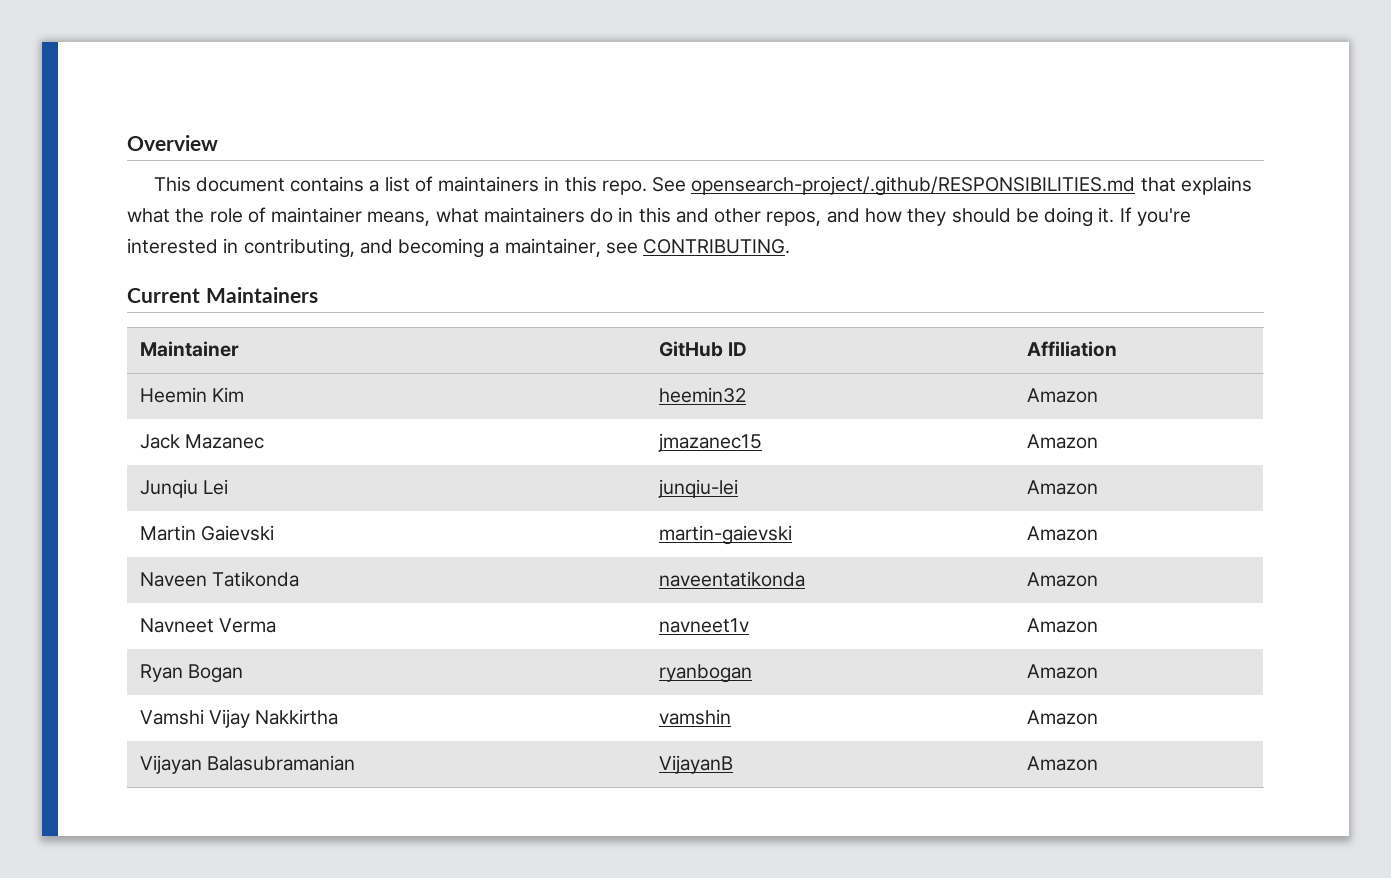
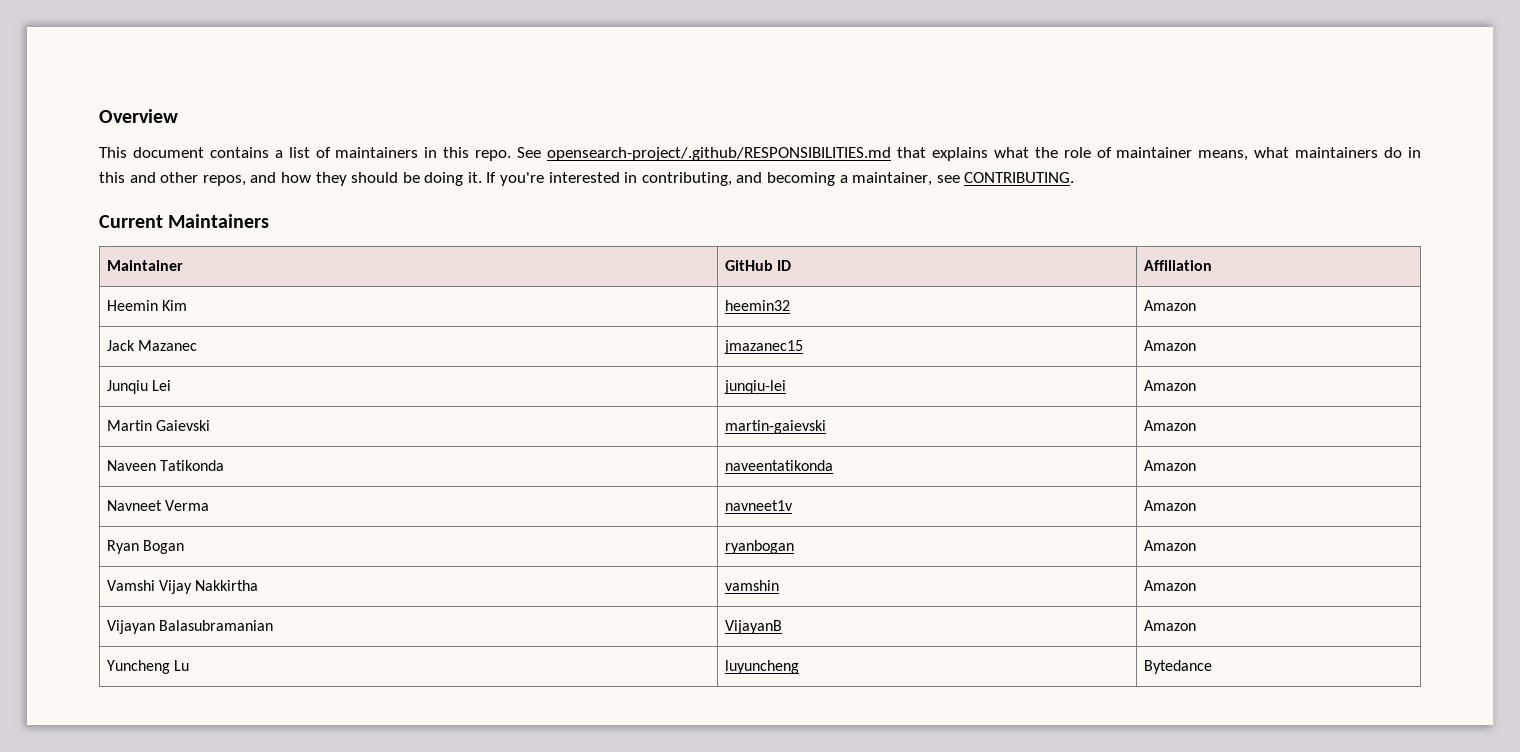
+ Yuncheng Lu | luyuncheng | Bytedance

